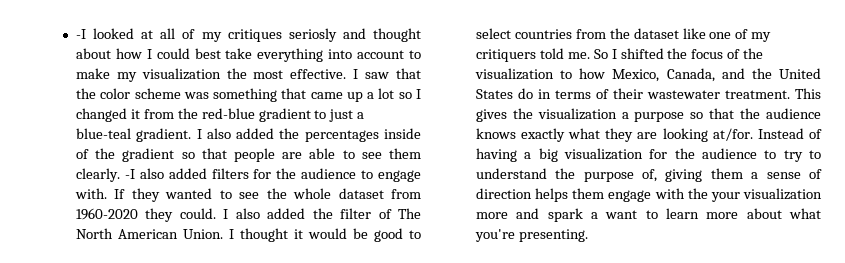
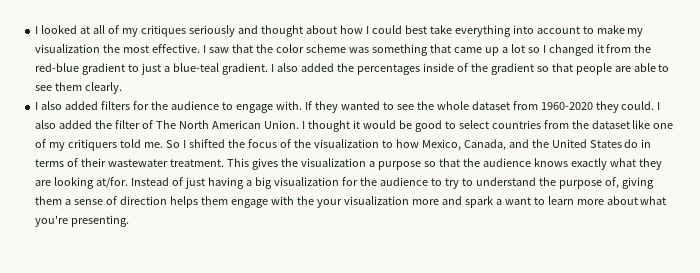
- -I looked at all of my critiques seriosly and thought about how I could best take everything into account to make my visualization the most effective.
+ I looked at all of my critiques seriously and thought about how I could best take everything into account to make my visualization the most effective.
- I also added the percentages inside of the gradient so that people are able to see them clearly. -I also added filters for the audience to engage with.
+ I also added the percentages inside of the gradient so that people are able to see them clearly.
+ I also added filters for the audience to engage with.
- Instead of having a big visualization for the audience to try to understand the purpose of, giving them a sense of direction helps them engage with the your visualization more and spark a want to learn more about what you're presenting.
+ Instead of just having a big visualization for the audience to try to understand the purpose of, giving them a sense of direction helps them engage with the your visualization more and spark a want to learn more about what you're presenting.

